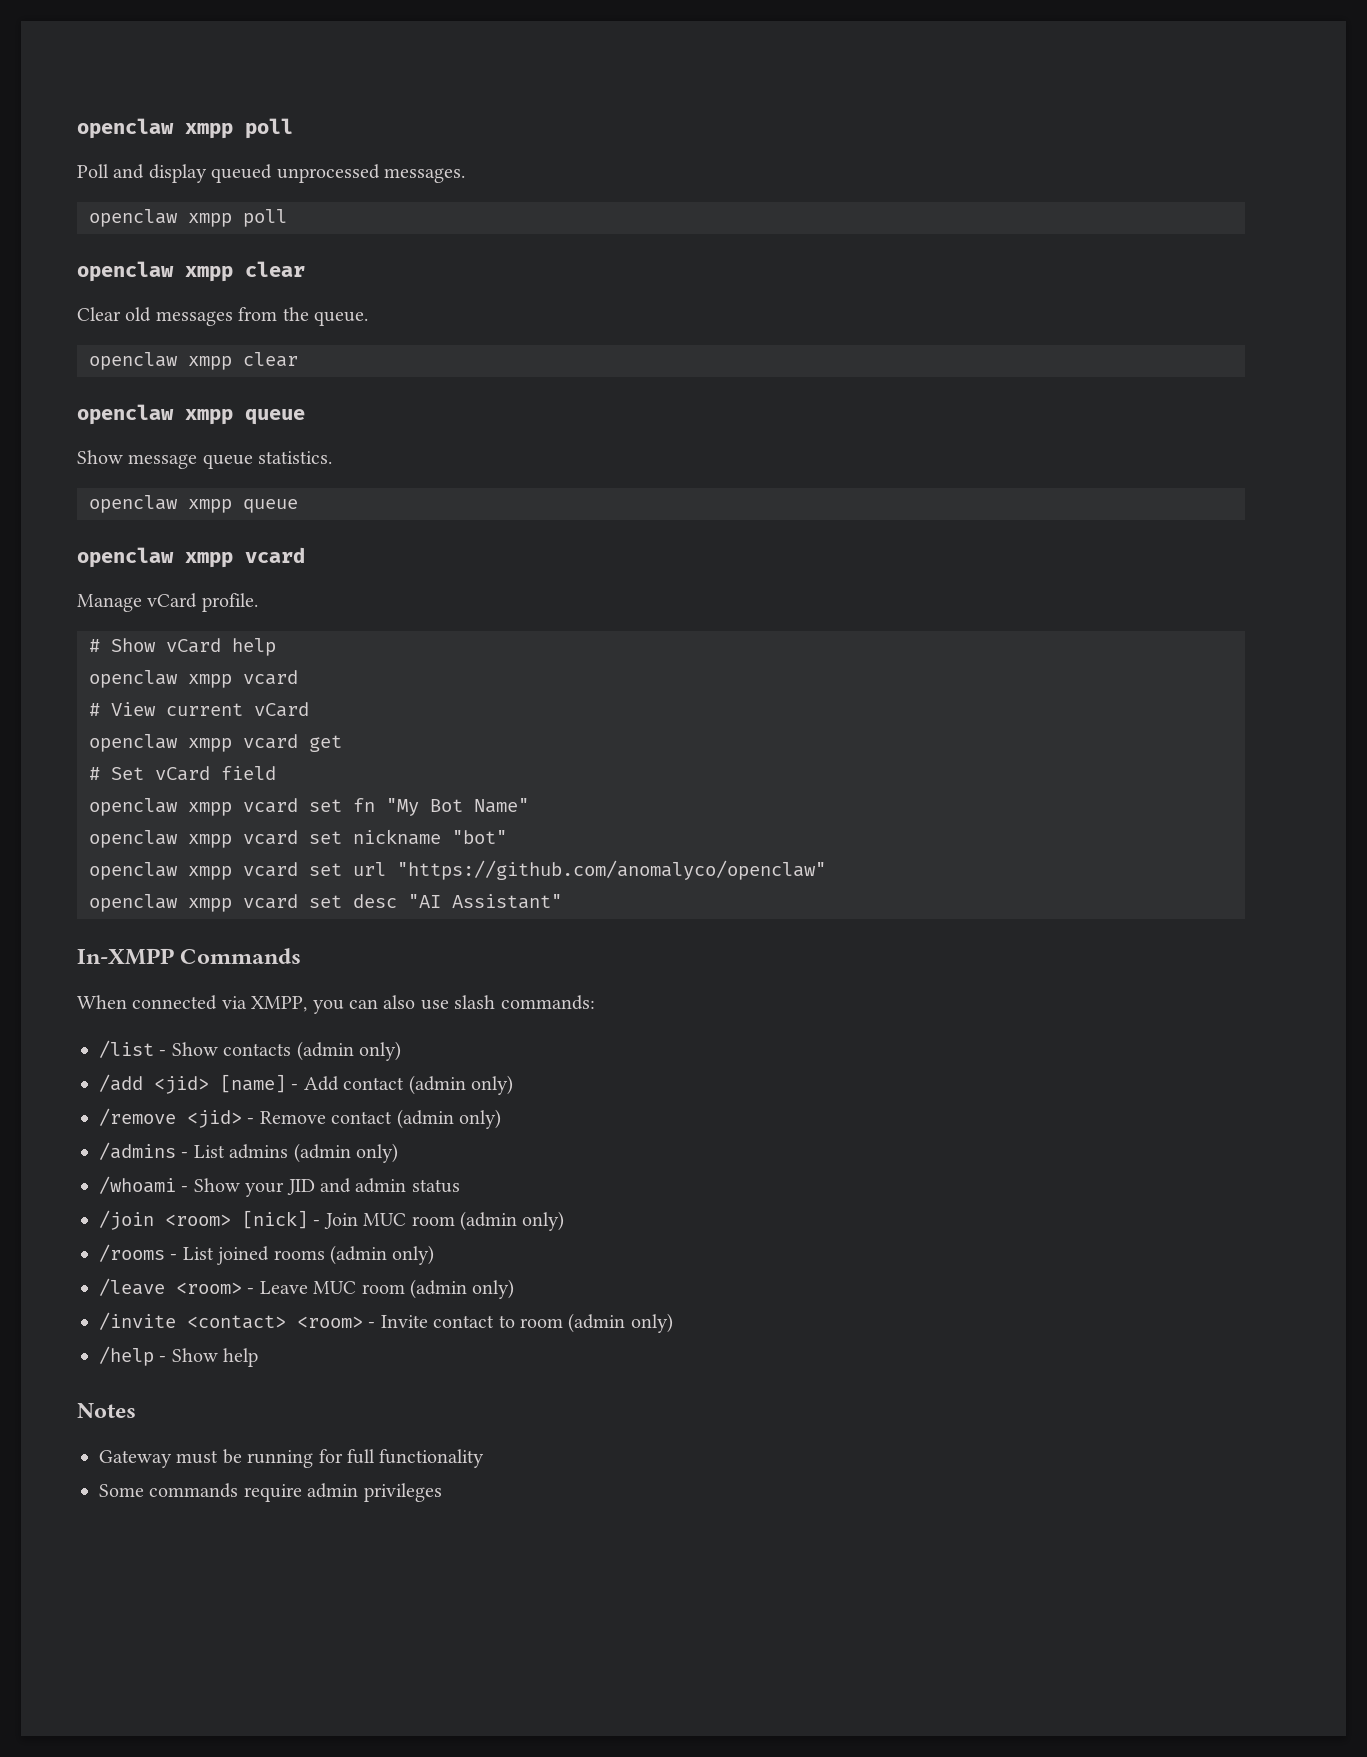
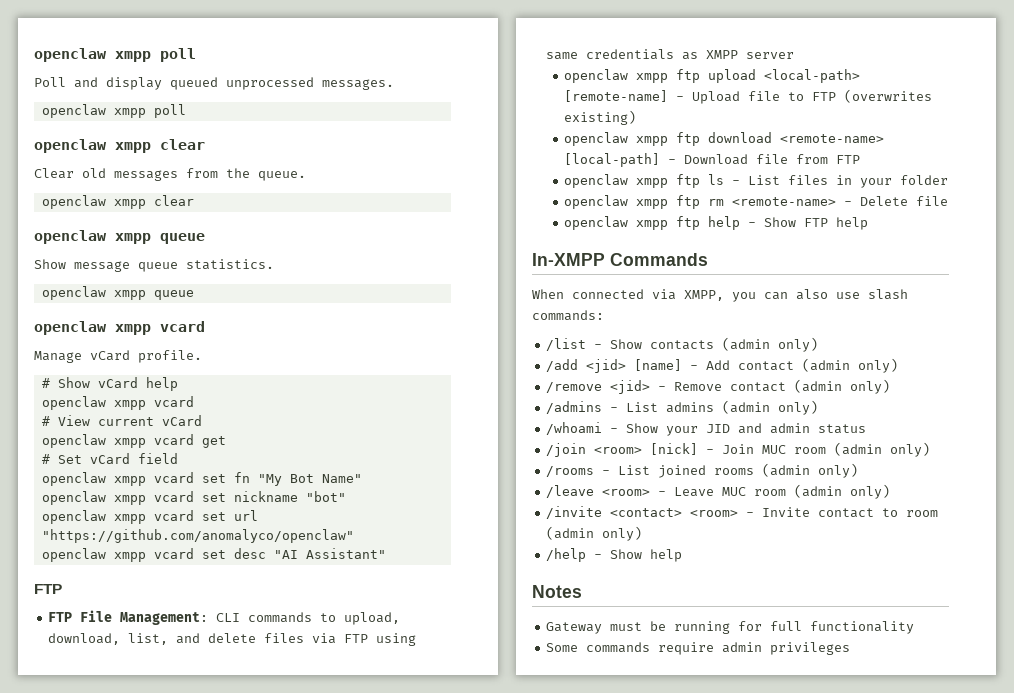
  openclaw xmpp vcard set desc "AI Assistant"
+ FTP
+ FTP File Management: CLI commands to upload, download, list, and delete files via FTP using same credentials as XMPP server
+ openclaw xmpp ftp upload <local-path> [remote-name] - Upload file to FTP (overwrites existing)
+ openclaw xmpp ftp download <remote-name> [local-path] - Download file from FTP
+ openclaw xmpp ftp ls - List files in your folder
+ openclaw xmpp ftp rm <remote-name> - Delete file
+ openclaw xmpp ftp help - Show FTP help

